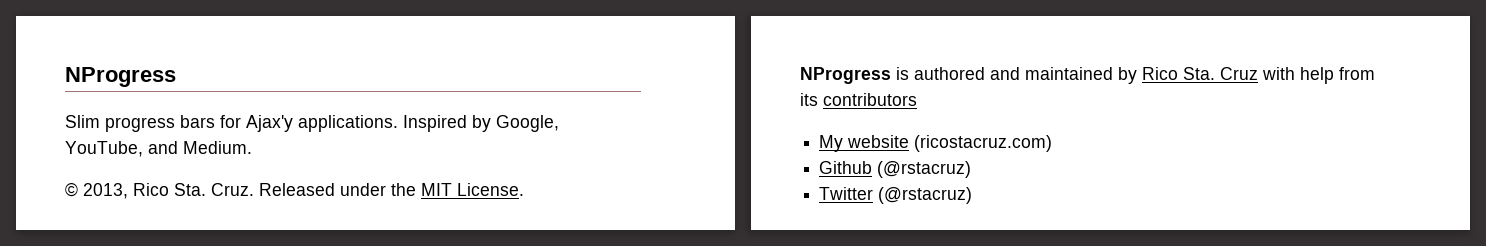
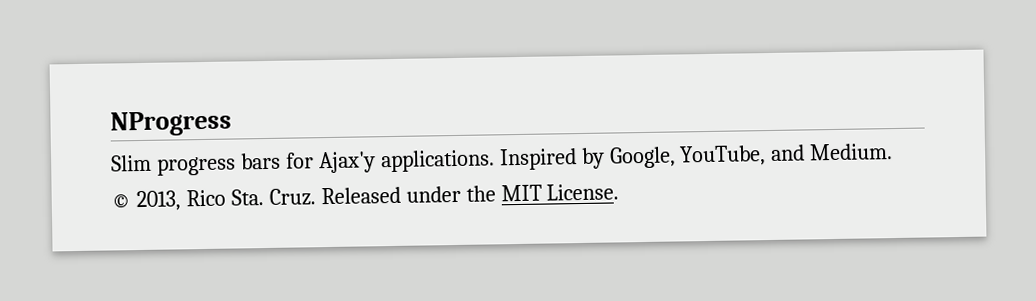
- NProgress is authored and maintained by Rico Sta. Cruz with help from its contributors
- My website (ricostacruz.com)
- Github (@rstacruz)
- Twitter (@rstacruz)

